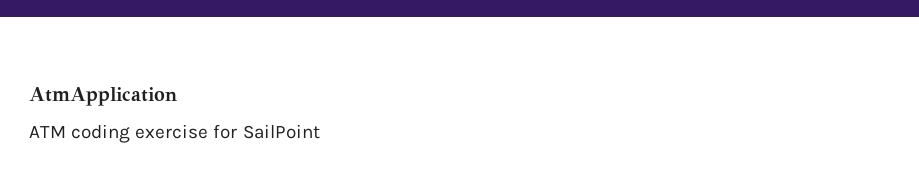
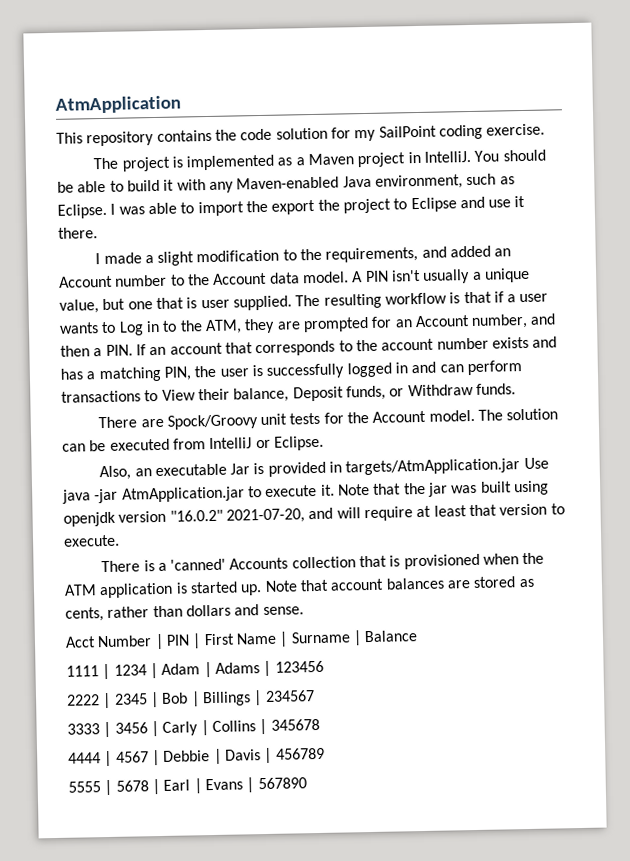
- ATM coding exercise for SailPoint
+ This repository contains the code solution for my SailPoint coding exercise.
+ The project is implemented as a Maven project in IntelliJ. You should be able to build it with any Maven-enabled Java environment, such as Eclipse. I was able to import the export the project to Eclipse and use it there.
+ I made a slight modification to the requirements, and added an Account number to the Account data model. A PIN isn't usually a unique value, but one that is user supplied. The resulting workflow is that if a user wants to Log in to the ATM, they are prompted for an Account number, and then a PIN. If an account that corresponds to the account number exists and has a matching PIN, the user is successfully logged in and can perform transactions to View their balance, Deposit funds, or Withdraw funds.
+ There are Spock/Groovy unit tests for the Account model. The solution can be executed from IntelliJ or Eclipse.
+ Also, an executable Jar is provided in targets/AtmApplication.jar Use java -jar AtmApplication.jar to execute it. Note that the jar was built using openjdk version "16.0.2" 2021-07-20, and will require at least that version to execute.
+ There is a 'canned' Accounts collection that is provisioned when the ATM application is started up. Note that account balances are stored as cents, rather than dollars and sense.
+ Acct Number | PIN | First Name | Surname | Balance
+ 1111 | 1234 | Adam | Adams | 123456
+ 2222 | 2345 | Bob | Billings | 234567
+ 3333 | 3456 | Carly | Collins | 345678
+ 4444 | 4567 | Debbie | Davis | 456789
+ 5555 | 5678 | Earl | Evans | 567890

